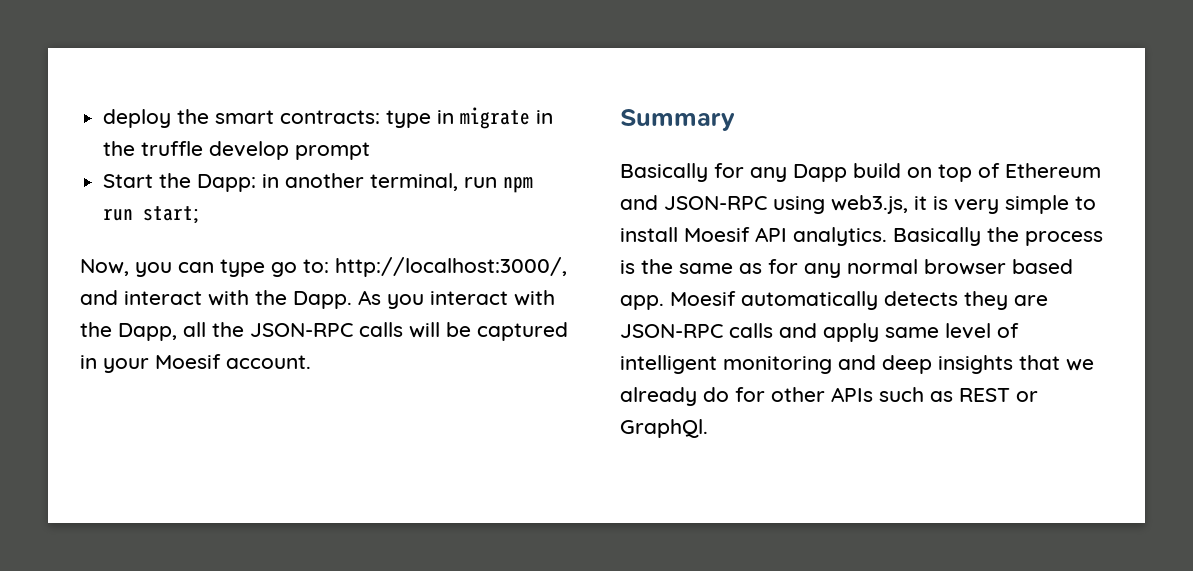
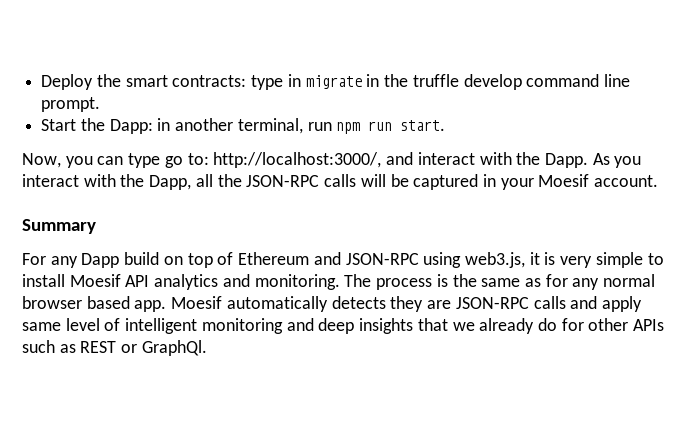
- deploy the smart contracts: type in migrate in the truffle develop prompt
+ Deploy the smart contracts: type in migrate in the truffle develop command line prompt.
- Start the Dapp: in another terminal, run npm run start;
+ Start the Dapp: in another terminal, run npm run start.
- Basically for any Dapp build on top of Ethereum and JSON-RPC using web3.js, it is very simple to install Moesif API analytics. Basically the process is the same as for any normal browser based app.
+ For any Dapp build on top of Ethereum and JSON-RPC using web3.js, it is very simple to install Moesif API analytics and monitoring. The process is the same as for any normal browser based app.

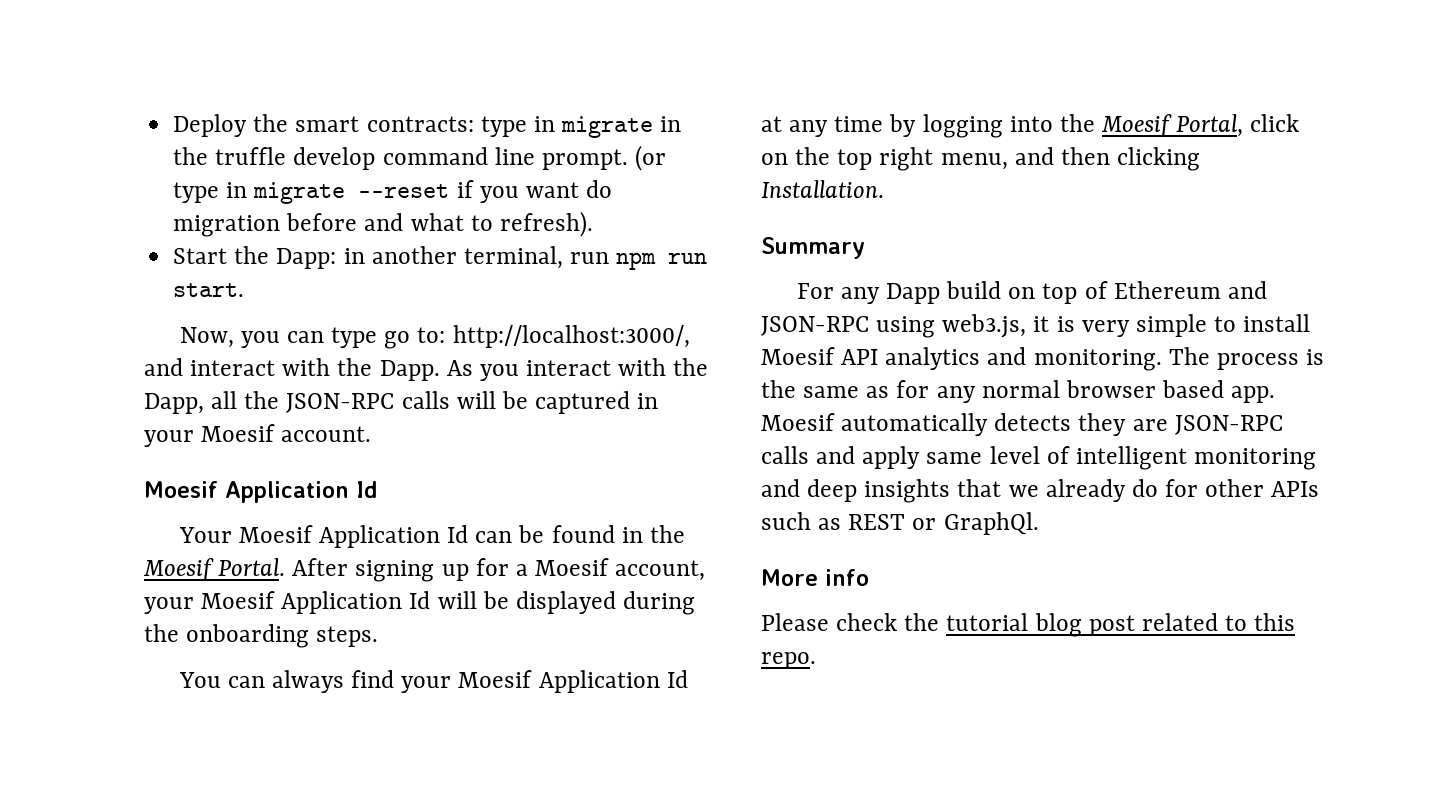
+ (or type in migrate --reset if you want do migration before and what to refresh).
  As you interact with the Dapp, all the JSON-RPC calls will be captured in your Moesif account.
+ Moesif Application Id
+ Your Moesif Application Id can be found in the Moesif Portal. After signing up for a Moesif account, your Moesif Application Id will be displayed during the onboarding steps.
+ You can always find your Moesif Application Id at any time by logging into the Moesif Portal, click on the top right menu, and then clicking Installation.
+ More info
+ Please check the tutorial blog post related to this repo.

